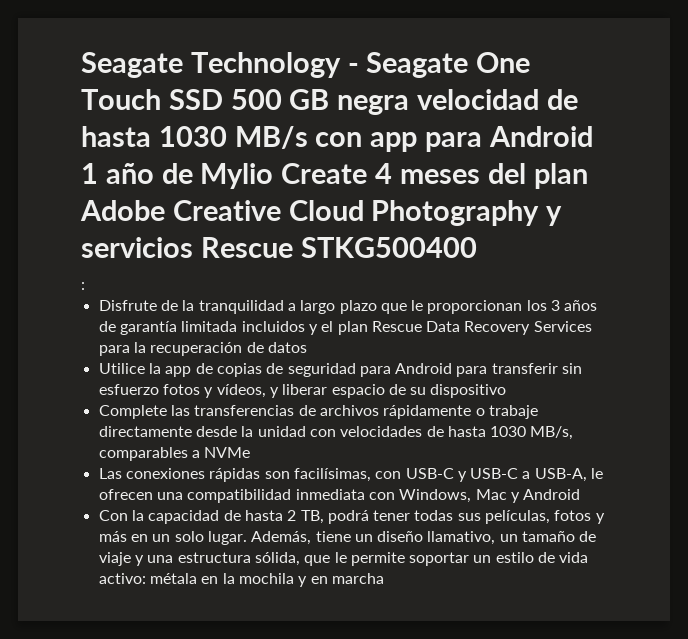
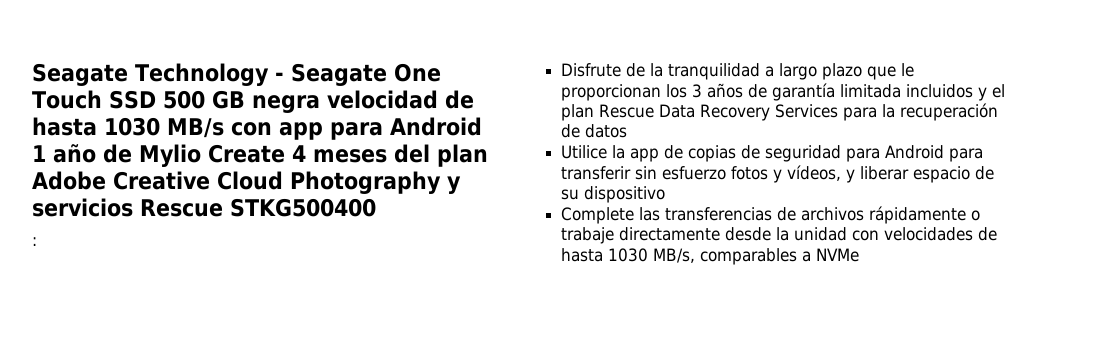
- Las conexiones rápidas son facilísimas, con USB-C y USB-C a USB-A, le ofrecen una compatibilidad inmediata con Windows, Mac y Android
- Con la capacidad de hasta 2 TB, podrá tener todas sus películas, fotos y más en un solo lugar. Además, tiene un diseño llamativo, un tamaño de viaje y una estructura sólida, que le permite soportar un estilo de vida activo: métala en la mochila y en marcha

